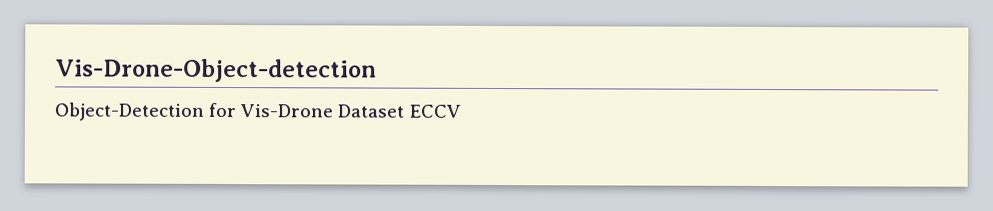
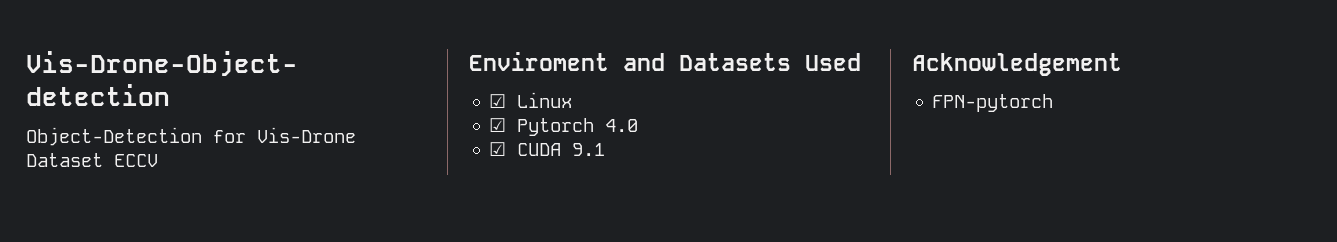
+ Enviroment and Datasets Used
+ ☑ Linux
+ ☑ Pytorch 4.0
+ ☑ CUDA 9.1
+ Acknowledgement
+ FPN-pytorch

